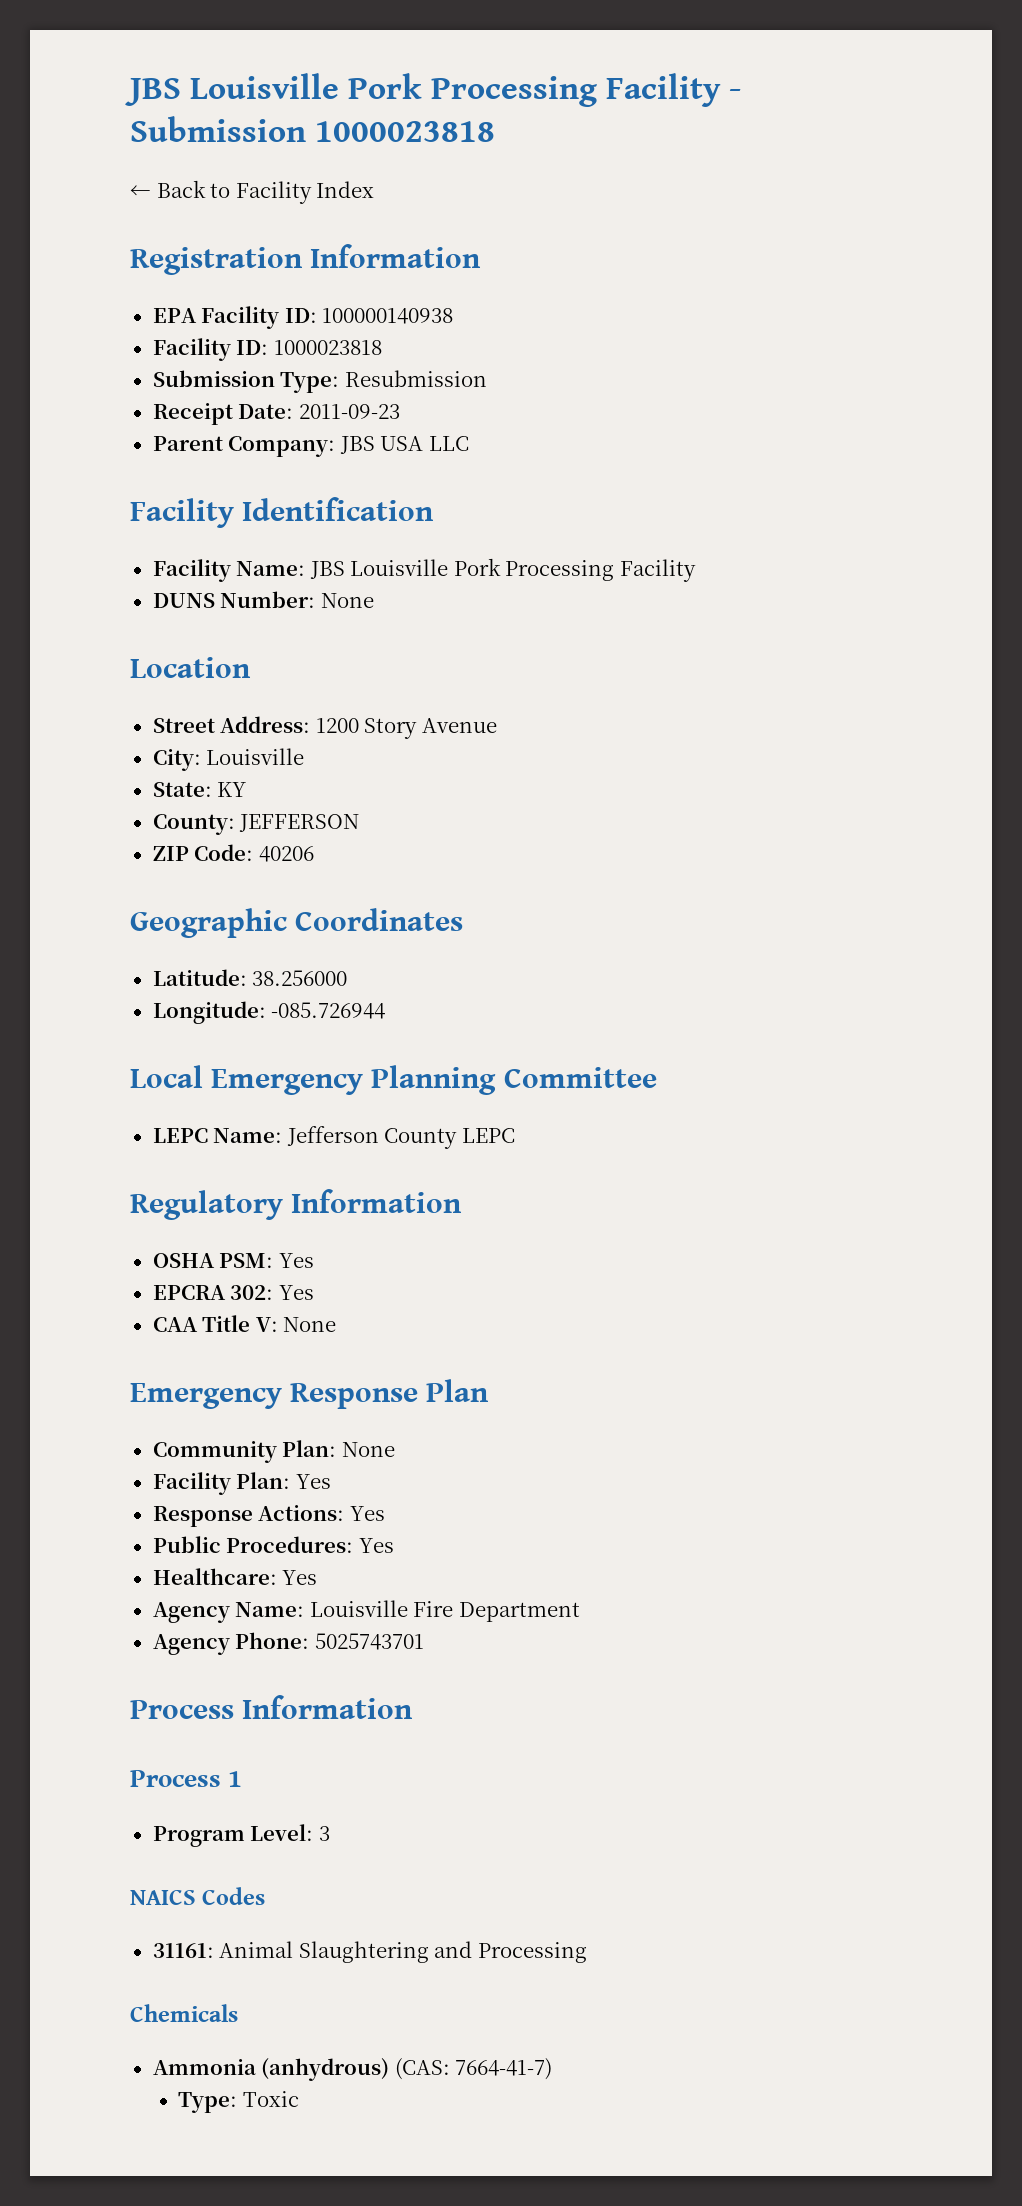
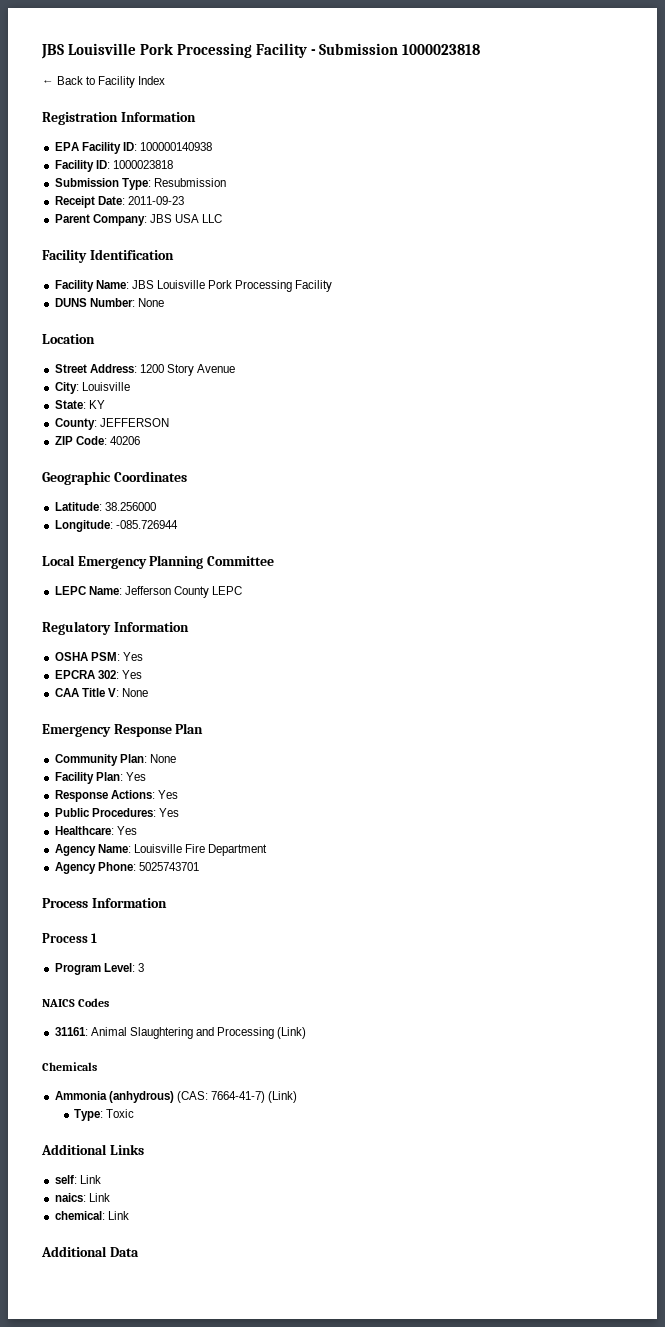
- 31161: Animal Slaughtering and Processing
+ 31161: Animal Slaughtering and Processing (Link)
- Ammonia (anhydrous) (CAS: 7664-41-7)
+ Ammonia (anhydrous) (CAS: 7664-41-7) (Link)
+ Additional Links
+ self: Link
+ naics: Link
+ chemical: Link
+ Additional Data

